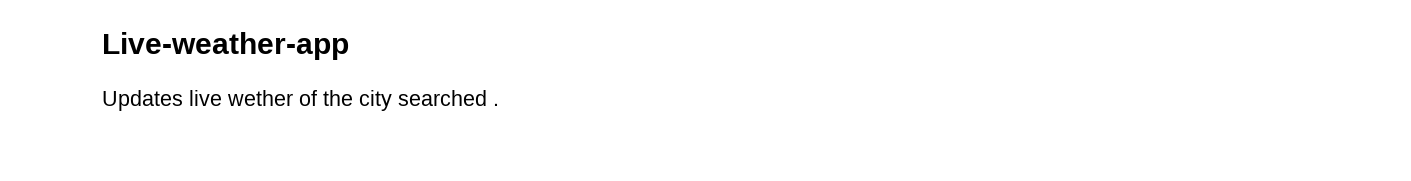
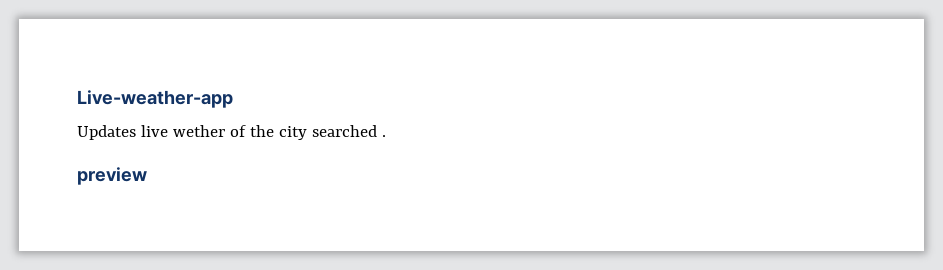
+ preview

